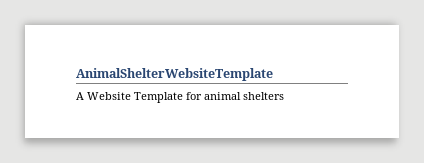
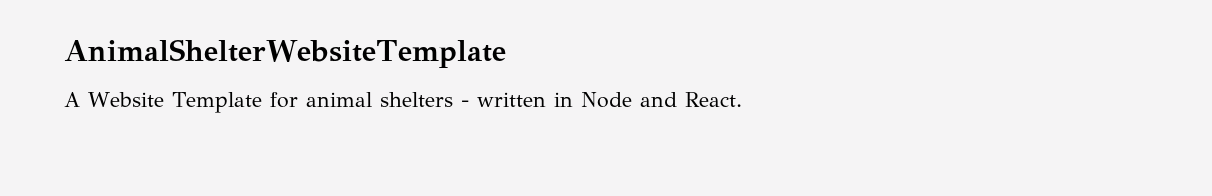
- A Website Template for animal shelters
+ A Website Template for animal shelters - written in Node and React.

